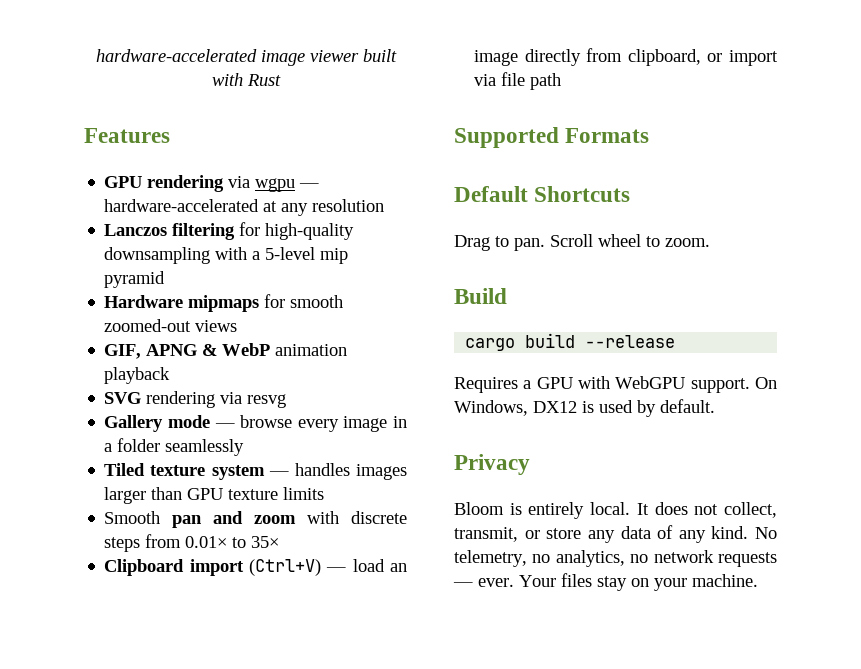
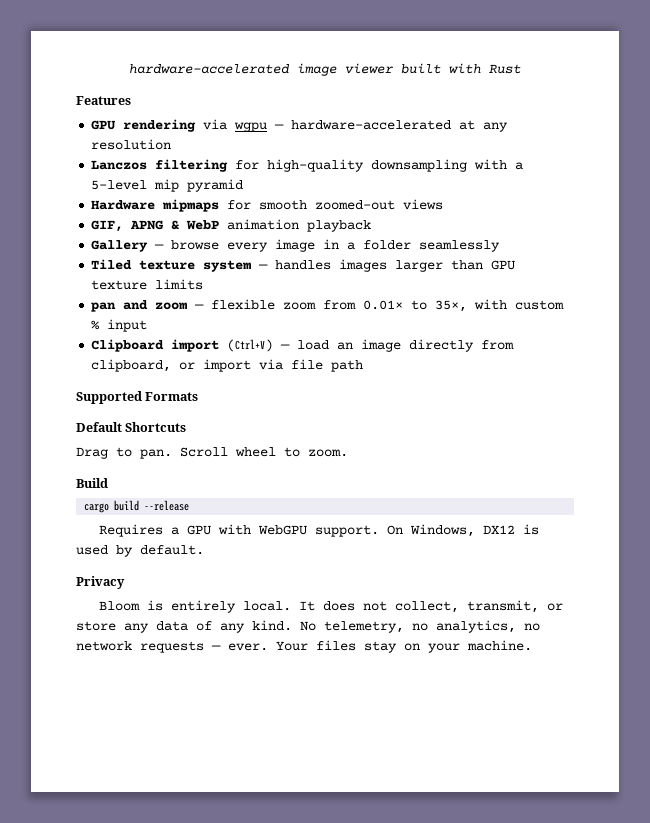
- SVG rendering via resvg
- Gallery mode — browse every image in a folder seamlessly
+ Gallery — browse every image in a folder seamlessly
- Smooth pan and zoom with discrete steps from 0.01× to 35×
+ pan and zoom — flexible zoom from 0.01× to 35×, with custom % input

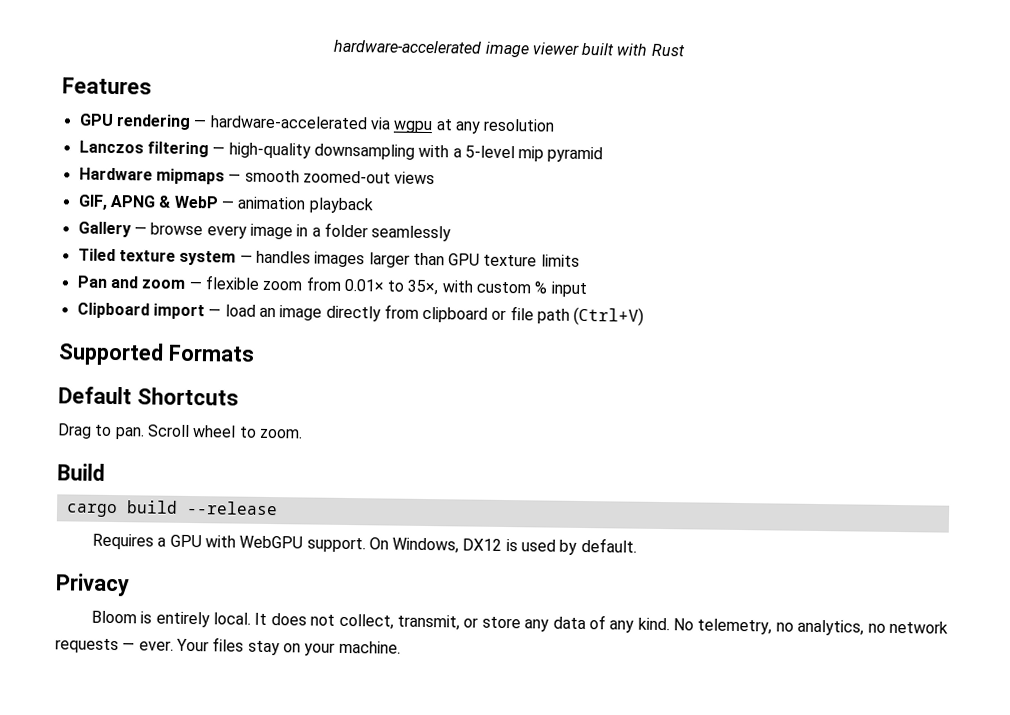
- GPU rendering via wgpu — hardware-accelerated at any resolution
+ GPU rendering — hardware-accelerated via wgpu at any resolution
- Lanczos filtering for high-quality downsampling with a 5-level mip pyramid
+ Lanczos filtering — high-quality downsampling with a 5-level mip pyramid
- Hardware mipmaps for smooth zoomed-out views
+ Hardware mipmaps — smooth zoomed-out views
- GIF, APNG & WebP animation playback
+ GIF, APNG & WebP — animation playback
- pan and zoom — flexible zoom from 0.01× to 35×, with custom % input
+ Pan and zoom — flexible zoom from 0.01× to 35×, with custom % input
- Clipboard import (Ctrl+V) — load an image directly from clipboard, or import via file path
+ Clipboard import — load an image directly from clipboard or file path (Ctrl+V)

